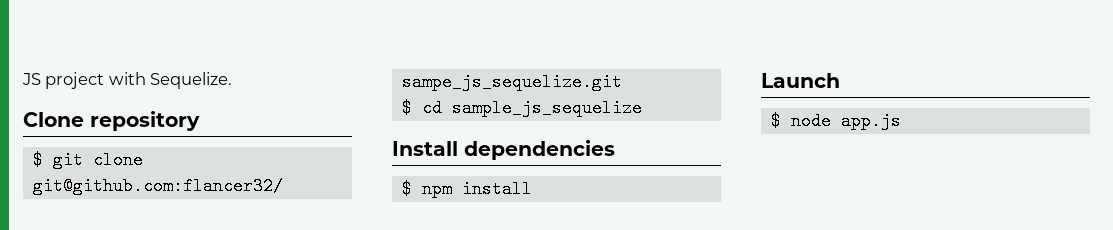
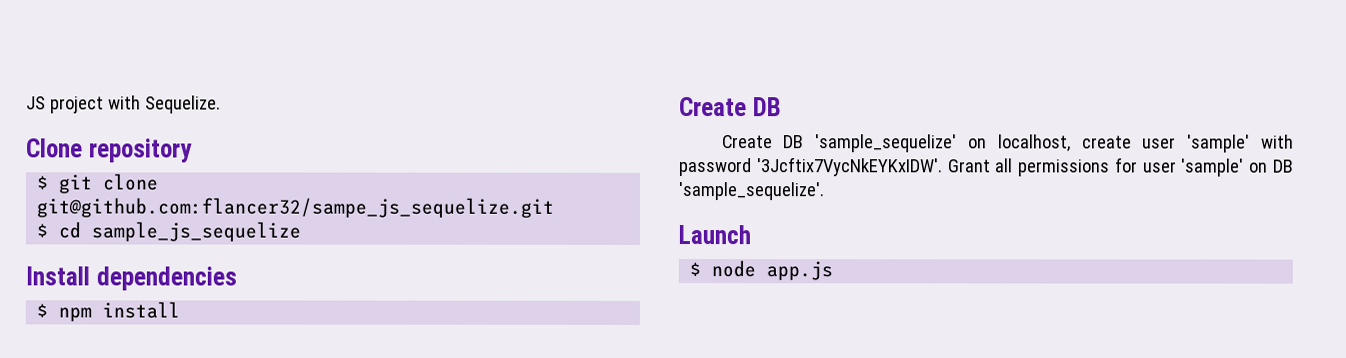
  $ npm install
+ Create DB
+ Create DB 'sample_sequelize' on localhost, create user 'sample' with password '3Jcftix7VycNkEYKxIDW'. Grant all permissions for user 'sample' on DB 'sample_sequelize'.

